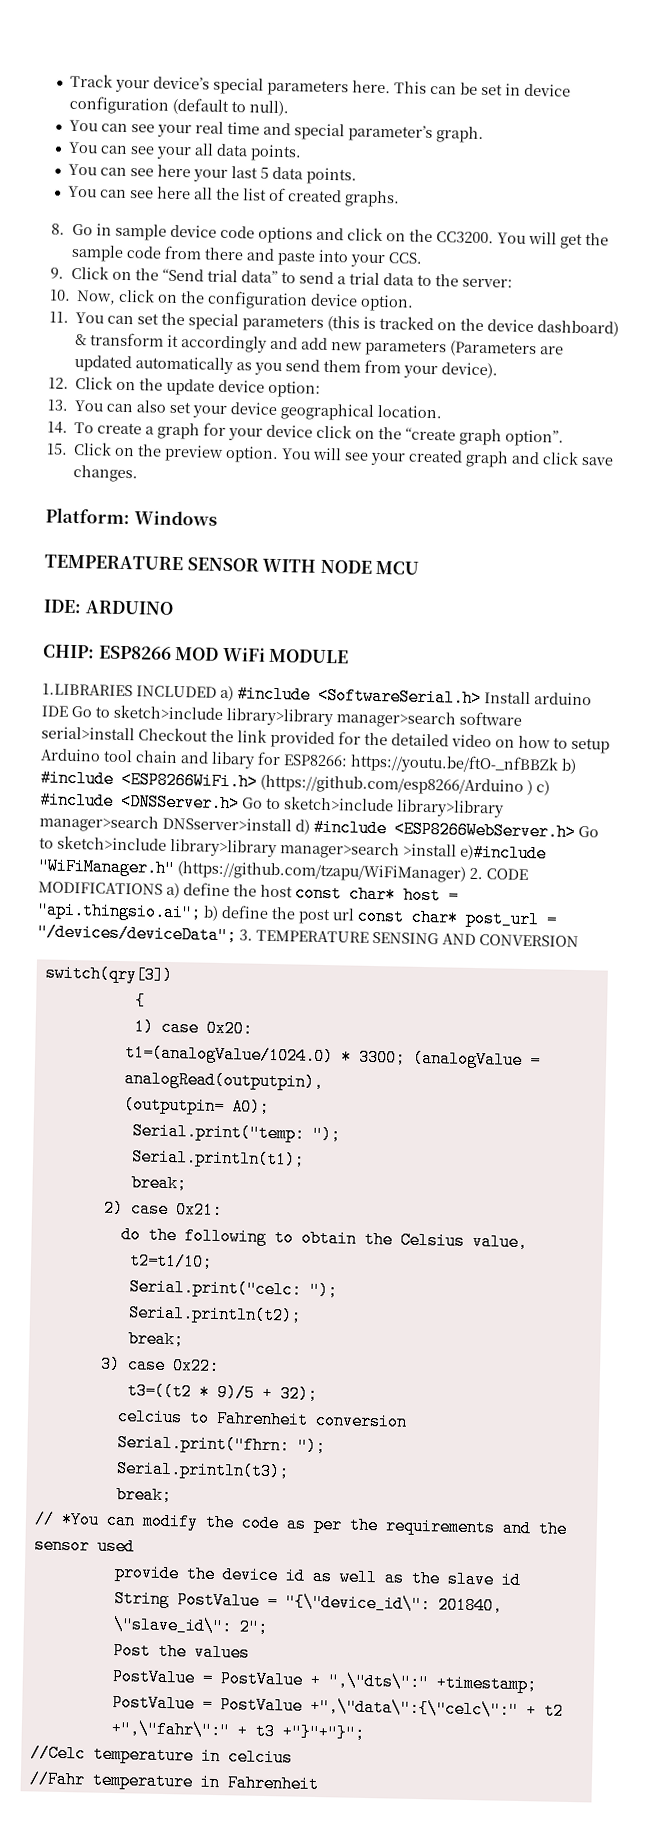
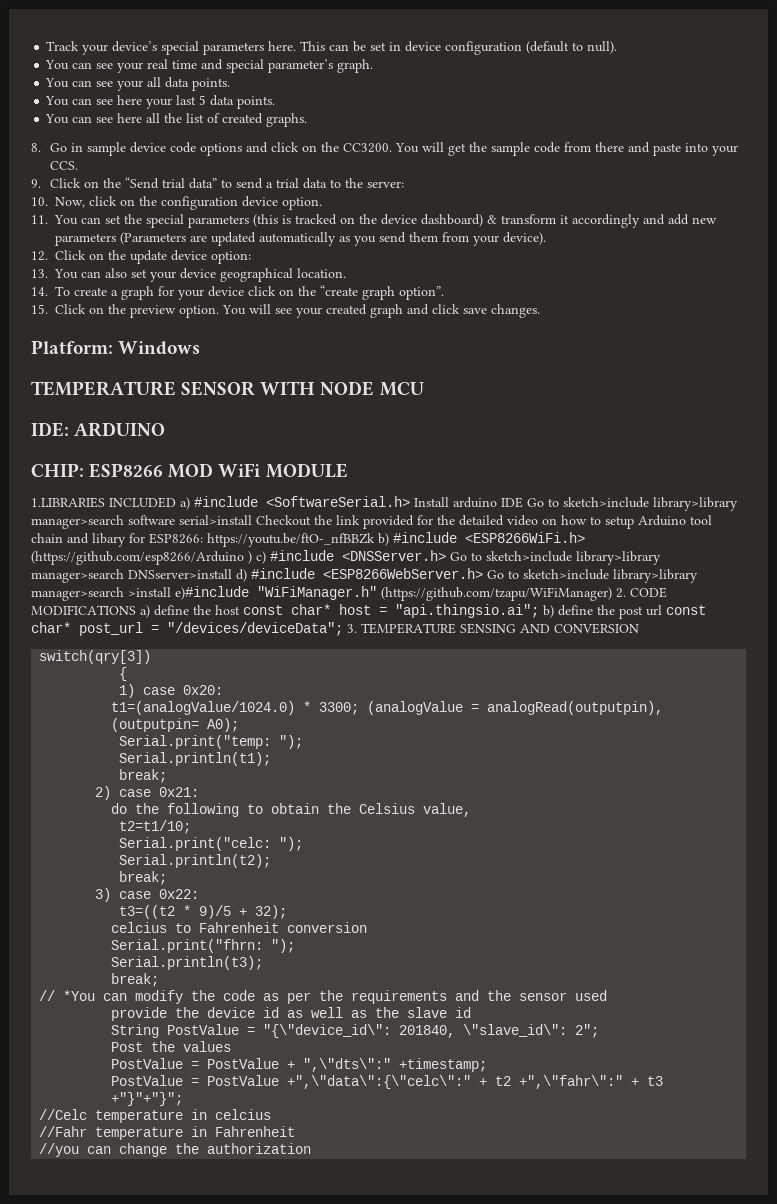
+ //you can change the authorization

